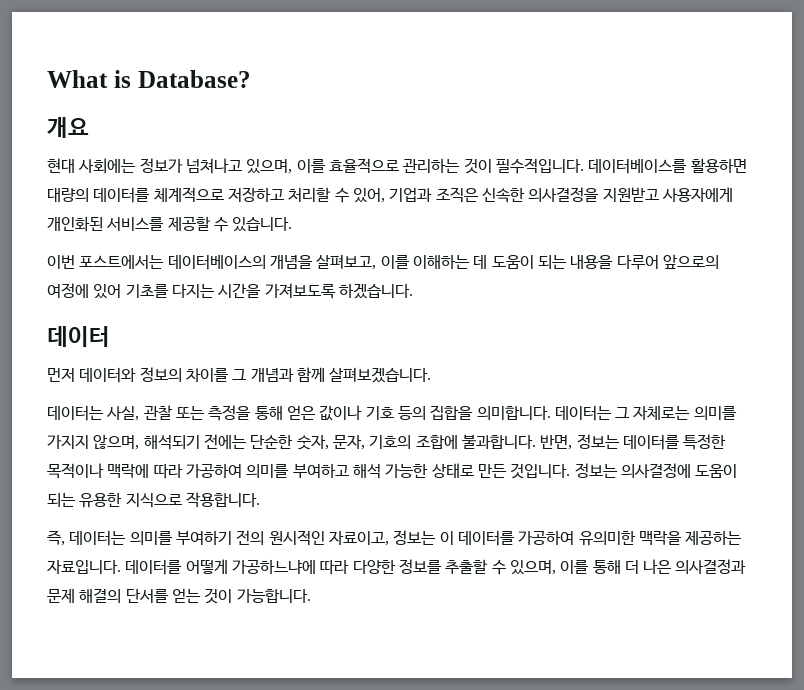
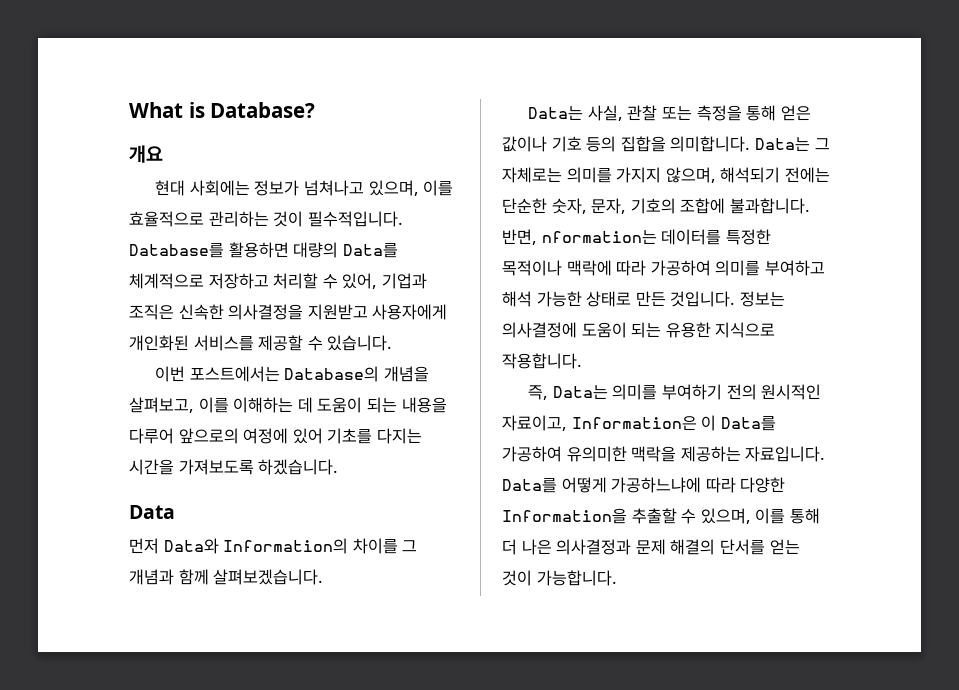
- 데이터베이스를 활용하면 대량의 데이터를 체계적으로 저장하고 처리할 수 있어, 기업과 조직은 신속한 의사결정을 지원받고 사용자에게 개인화된 서비스를 제공할 수 있습니다.
+ Database를 활용하면 대량의 Data를 체계적으로 저장하고 처리할 수 있어, 기업과 조직은 신속한 의사결정을 지원받고 사용자에게 개인화된 서비스를 제공할 수 있습니다.
- 이번 포스트에서는 데이터베이스의 개념을 살펴보고, 이를 이해하는 데 도움이 되는 내용을 다루어 앞으로의 여정에 있어 기초를 다지는 시간을 가져보도록 하겠습니다.
+ 이번 포스트에서는 Database의 개념을 살펴보고, 이를 이해하는 데 도움이 되는 내용을 다루어 앞으로의 여정에 있어 기초를 다지는 시간을 가져보도록 하겠습니다.
- 데이터
+ Data
- 먼저 데이터와 정보의 차이를 그 개념과 함께 살펴보겠습니다.
+ 먼저 Data와 Information의 차이를 그 개념과 함께 살펴보겠습니다.
- 데이터는 사실, 관찰 또는 측정을 통해 얻은 값이나 기호 등의 집합을 의미합니다.
+ Data는 사실, 관찰 또는 측정을 통해 얻은 값이나 기호 등의 집합을 의미합니다.
- 데이터는 그 자체로는 의미를 가지지 않으며, 해석되기 전에는 단순한 숫자, 문자, 기호의 조합에 불과합니다.
+ Data는 그 자체로는 의미를 가지지 않으며, 해석되기 전에는 단순한 숫자, 문자, 기호의 조합에 불과합니다.
- 반면, 정보는 데이터를 특정한 목적이나 맥락에 따라 가공하여 의미를 부여하고 해석 가능한 상태로 만든 것입니다.
+ 반면, nformation는 데이터를 특정한 목적이나 맥락에 따라 가공하여 의미를 부여하고 해석 가능한 상태로 만든 것입니다.
- 즉, 데이터는 의미를 부여하기 전의 원시적인 자료이고, 정보는 이 데이터를 가공하여 유의미한 맥락을 제공하는 자료입니다.
+ 즉, Data는 의미를 부여하기 전의 원시적인 자료이고, Information은 이 Data를 가공하여 유의미한 맥락을 제공하는 자료입니다.
- 데이터를 어떻게 가공하느냐에 따라 다양한 정보를 추출할 수 있으며, 이를 통해 더 나은 의사결정과 문제 해결의 단서를 얻는 것이 가능합니다.
+ Data를 어떻게 가공하느냐에 따라 다양한 Information을 추출할 수 있으며, 이를 통해 더 나은 의사결정과 문제 해결의 단서를 얻는 것이 가능합니다.

